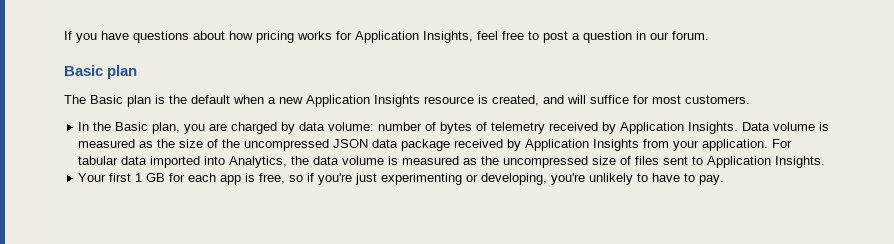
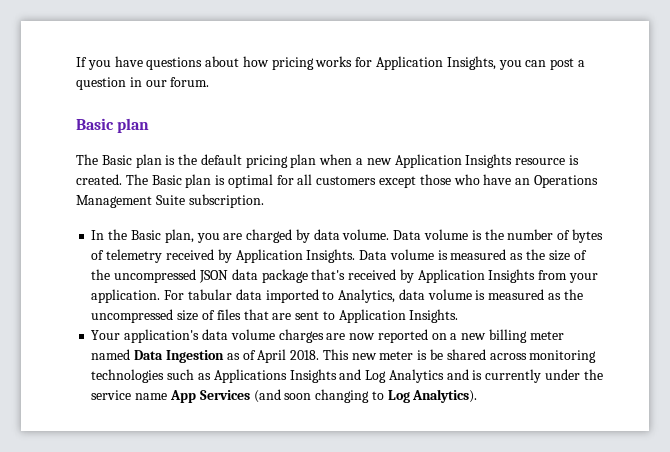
- If you have questions about how pricing works for Application Insights, feel free to post a question in our forum.
+ If you have questions about how pricing works for Application Insights, you can post a question in our forum.
- The Basic plan is the default when a new Application Insights resource is created, and will suffice for most customers.
+ The Basic plan is the default pricing plan when a new Application Insights resource is created. The Basic plan is optimal for all customers except those who have an Operations Management Suite subscription.
- In the Basic plan, you are charged by data volume: number of bytes of telemetry received by Application Insights.
+ In the Basic plan, you are charged by data volume. Data volume is the number of bytes of telemetry received by Application Insights.
- Data volume is measured as the size of the uncompressed JSON data package received by Application Insights from your application.
+ Data volume is measured as the size of the uncompressed JSON data package that's received by Application Insights from your application.
- For tabular data imported into Analytics, the data volume is measured as the uncompressed size of files sent to Application Insights.
+ For tabular data imported to Analytics, data volume is measured as the uncompressed size of files that are sent to Application Insights.
- Your first 1 GB for each app is free, so if you're just experimenting or developing, you're unlikely to have to pay.
+ Your application's data volume charges are now reported on a new billing meter named Data Ingestion as of April 2018. This new meter is be shared across monitoring technologies such as Applications Insights and Log Analytics and is currently under the service name App Services (and soon changing to Log Analytics).

